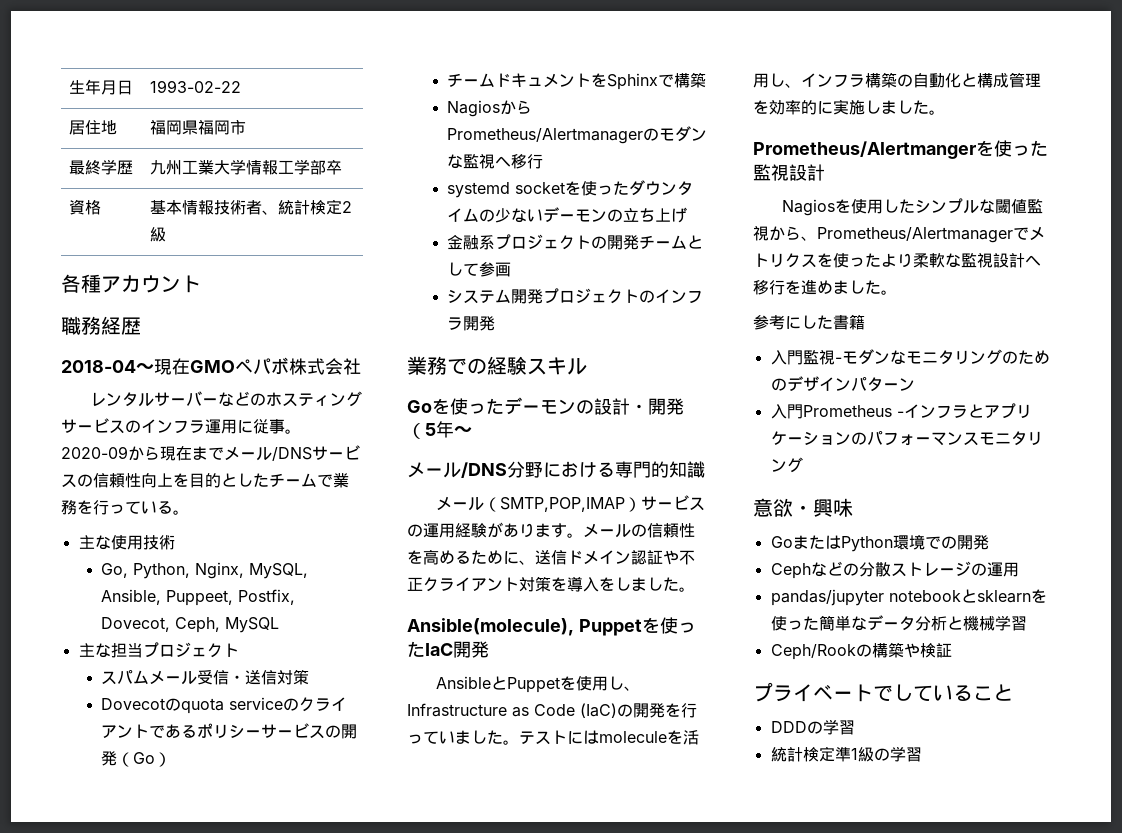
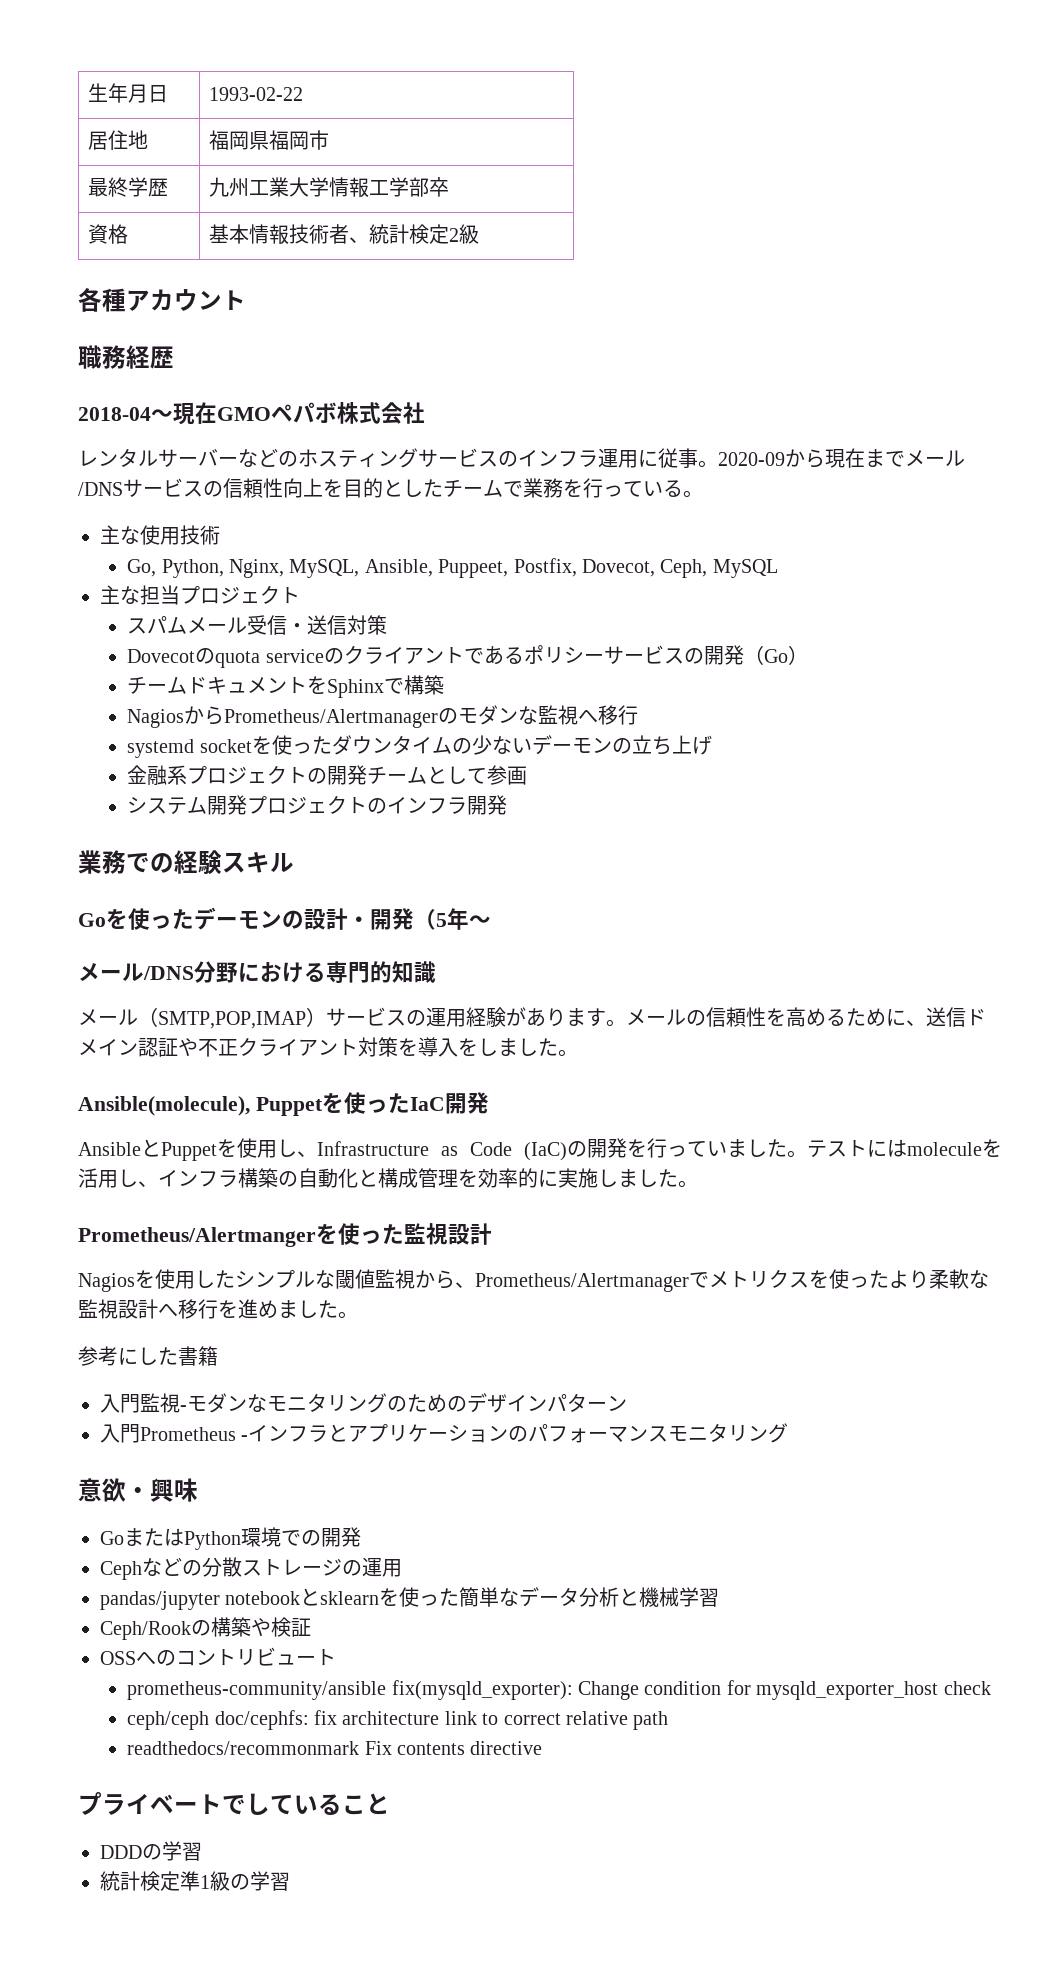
+ OSSへのコントリビュート
+ prometheus-community/ansible fix(mysqld_exporter): Change condition for mysqld_exporter_host check
+ ceph/ceph doc/cephfs: fix architecture link to correct relative path
+ readthedocs/recommonmark Fix contents directive

